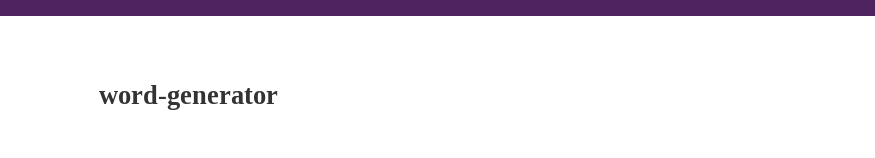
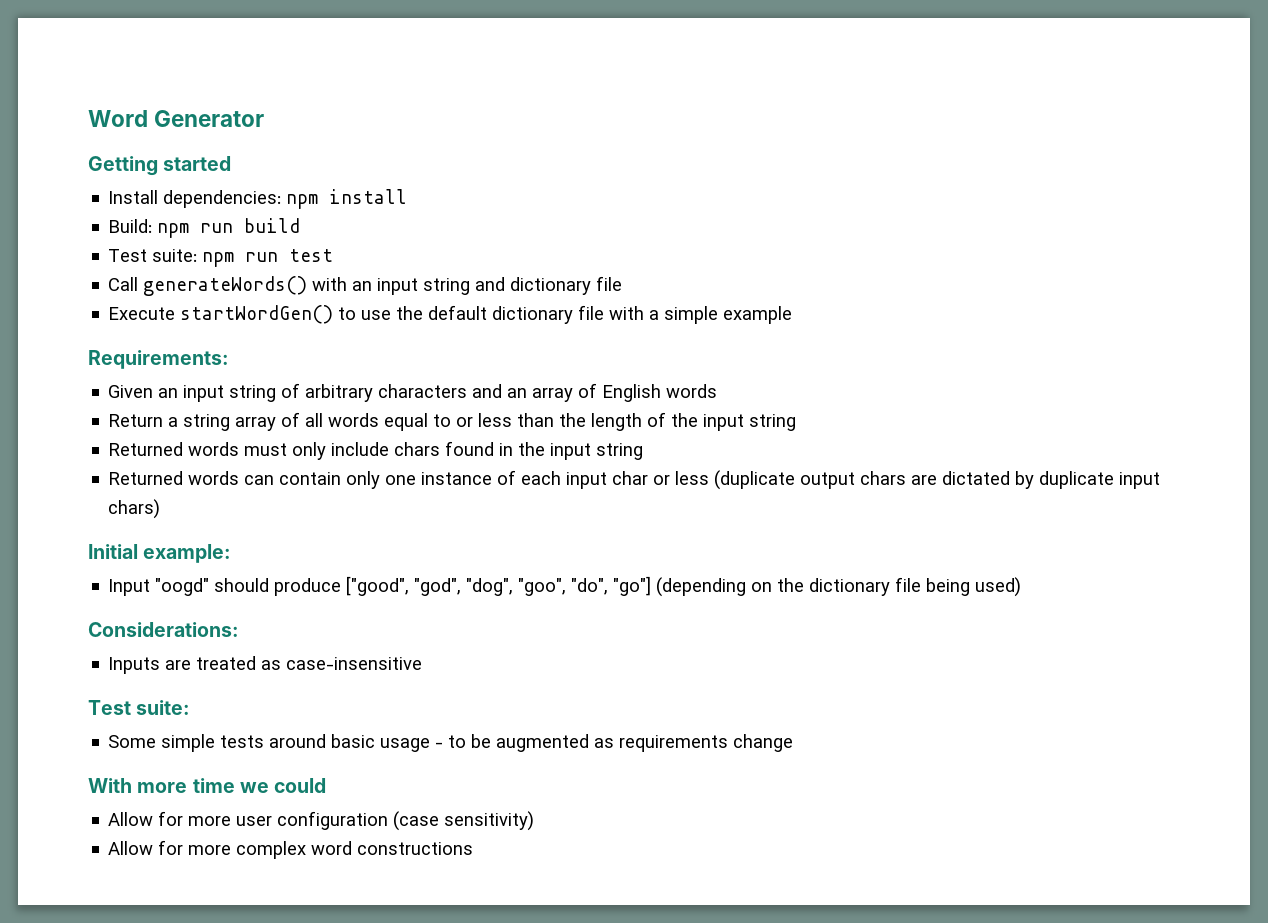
- word-generator
+ Word Generator
+ Getting started
+ Install dependencies: npm install
+ Build: npm run build
+ Test suite: npm run test
+ Call generateWords() with an input string and dictionary file
+ Execute startWordGen() to use the default dictionary file with a simple example
+ Requirements:
+ Given an input string of arbitrary characters and an array of English words
+ Return a string array of all words equal to or less than the length of the input string
+ Returned words must only include chars found in the input string
+ Returned words can contain only one instance of each input char or less (duplicate output chars are dictated by duplicate input chars)
+ Initial example:
+ Input "oogd" should produce ["good", "god", "dog", "goo", "do", "go"] (depending on the dictionary file being used)
+ Considerations:
+ Inputs are treated as case-insensitive
+ Test suite:
+ Some simple tests around basic usage - to be augmented as requirements change
+ With more time we could
+ Allow for more user configuration (case sensitivity)
+ Allow for more complex word constructions

